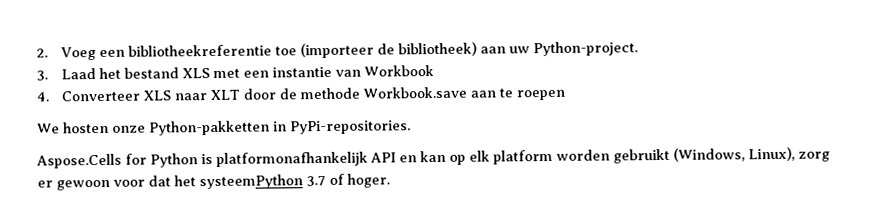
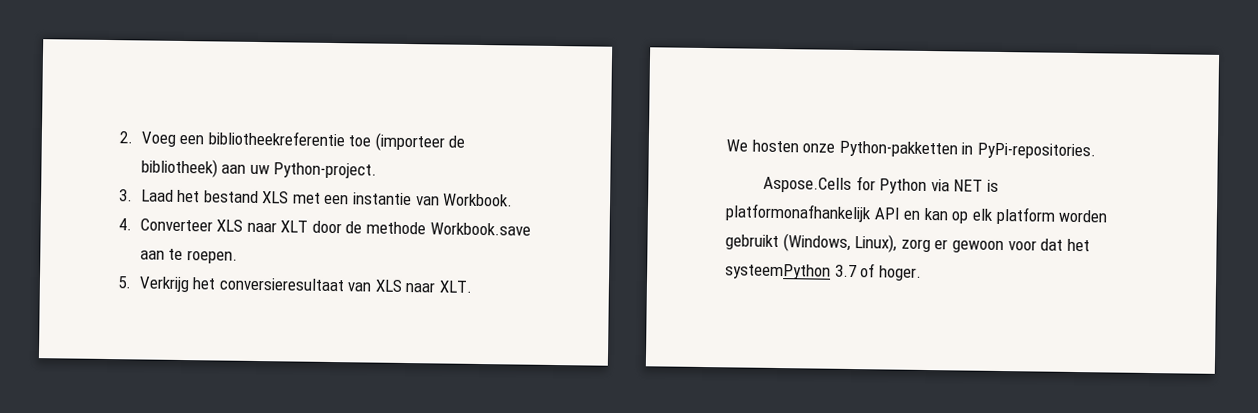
- 3. Laad het bestand XLS met een instantie van Workbook
+ 3. Laad het bestand XLS met een instantie van Workbook.
- 4. Converteer XLS naar XLT door de methode Workbook.save aan te roepen
+ 4. Converteer XLS naar XLT door de methode Workbook.save aan te roepen.
+ 5. Verkrijg het conversieresultaat van XLS naar XLT.
- Aspose.Cells for Python is platformonafhankelijk API en kan op elk platform worden gebruikt (Windows, Linux), zorg er gewoon voor dat het systeemPython 3.7 of hoger.
+ Aspose.Cells for Python via NET is platformonafhankelijk API en kan op elk platform worden gebruikt (Windows, Linux), zorg er gewoon voor dat het systeemPython 3.7 of hoger.

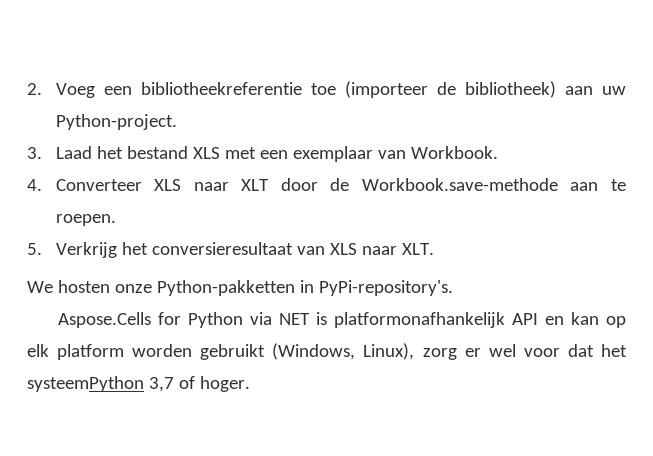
- 3. Laad het bestand XLS met een instantie van Workbook.
+ 3. Laad het bestand XLS met een exemplaar van Workbook.
- 4. Converteer XLS naar XLT door de methode Workbook.save aan te roepen.
+ 4. Converteer XLS naar XLT door de Workbook.save-methode aan te roepen.
- We hosten onze Python-pakketten in PyPi-repositories.
+ We hosten onze Python-pakketten in PyPi-repository's.
- Aspose.Cells for Python via NET is platformonafhankelijk API en kan op elk platform worden gebruikt (Windows, Linux), zorg er gewoon voor dat het systeemPython 3.7 of hoger.
+ Aspose.Cells for Python via NET is platformonafhankelijk API en kan op elk platform worden gebruikt (Windows, Linux), zorg er wel voor dat het systeemPython 3,7 of hoger.

